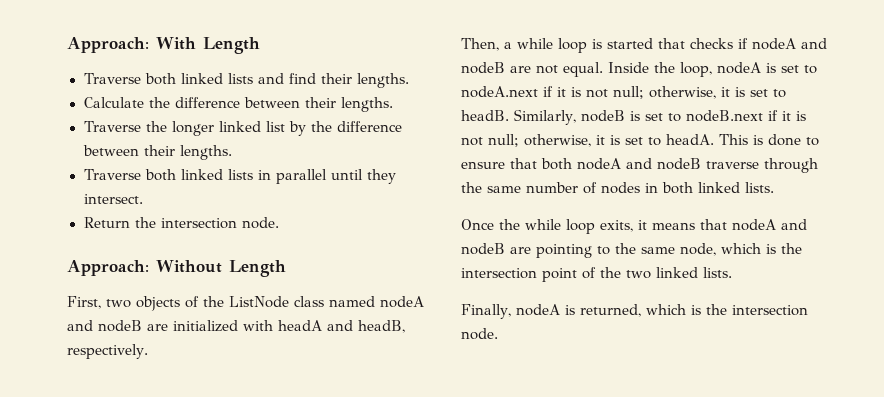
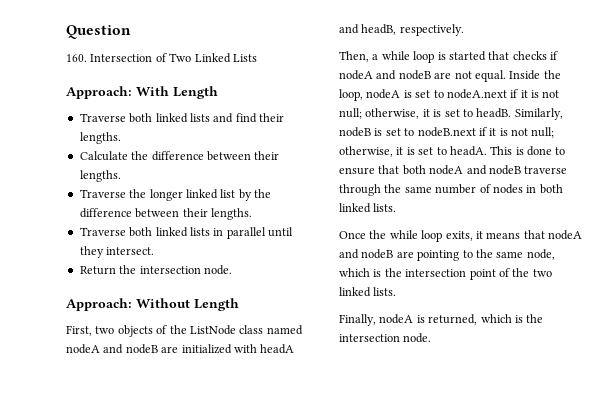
+ Question
+ 160. Intersection of Two Linked Lists

